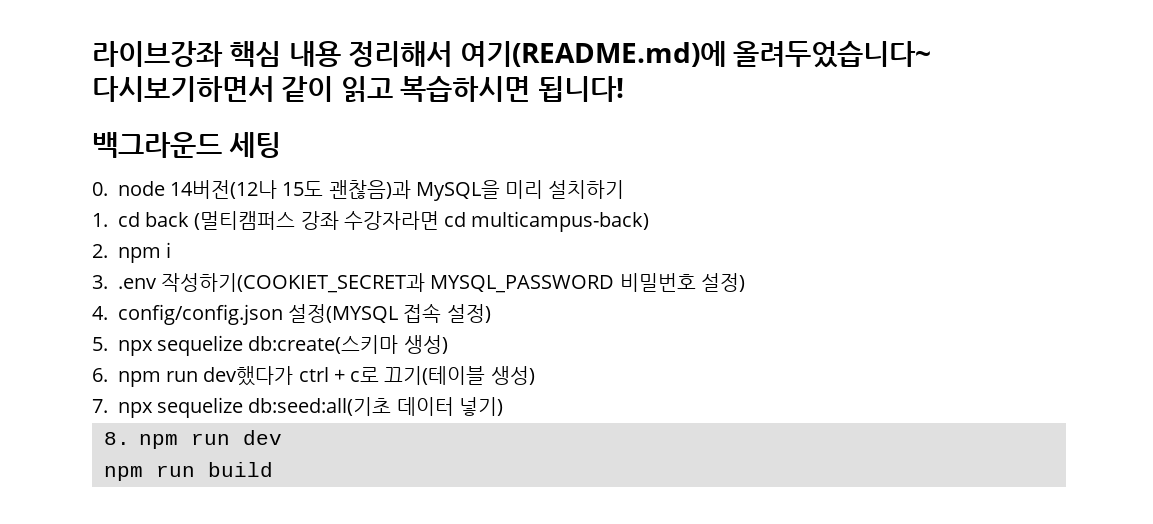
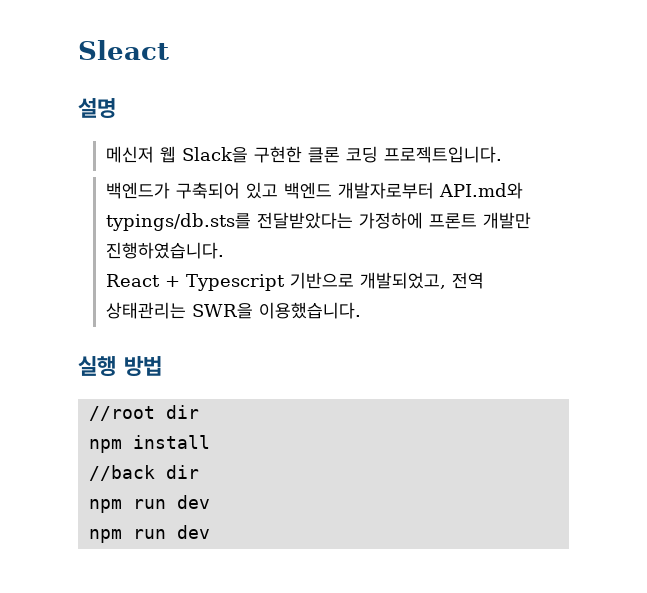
- 라이브강좌 핵심 내용 정리해서 여기(README.md)에 올려두었습니다~ 다시보기하면서 같이 읽고 복습하시면 됩니다!
- 백그라운드 세팅
- 0. node 14버전(12나 15도 괜찮음)과 MySQL을 미리 설치하기
- 1. cd back (멀티캠퍼스 강좌 수강자라면 cd multicampus-back)
- 2. npm i
- 3. .env 작성하기(COOKIET_SECRET과 MYSQL_PASSWORD 비밀번호 설정)
- 4. config/config.json 설정(MYSQL 접속 설정)
- 5. npx sequelize db:create(스키마 생성)
- 6. npm run dev했다가 ctrl + c로 끄기(테이블 생성)
- 7. npx sequelize db:seed:all(기초 데이터 넣기)
- 8. npm run dev
- npm run build
+ Sleact
+ 설명
+ 메신저 웹 Slack을 구현한 클론 코딩 프로젝트입니다.
+ 백엔드가 구축되어 있고 백엔드 개발자로부터 API.md와 typings/db.sts를 전달받았다는 가정하에 프론트 개발만 진행하였습니다.
+ React + Typescript 기반으로 개발되었고, 전역 상태관리는 SWR을 이용했습니다.
+ 실행 방법
+ //root dir
+ npm install
+ //back dir
+ npm run dev
+ npm run dev

